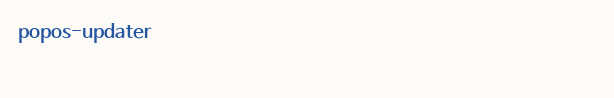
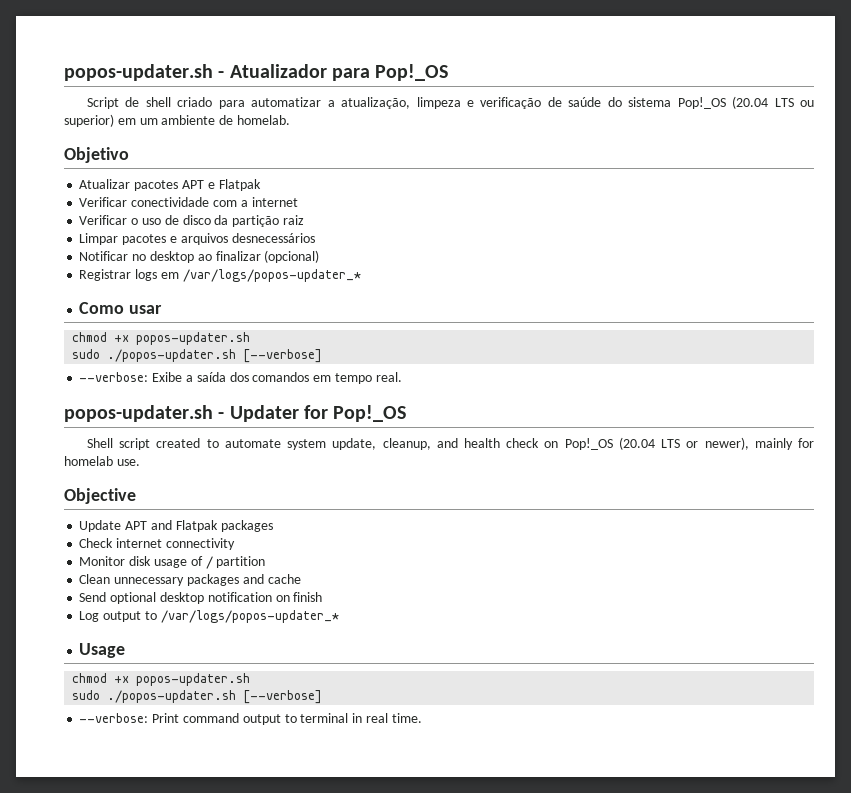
- popos-updater
+ popos-updater.sh - Atualizador para Pop!_OS
+ Script de shell criado para automatizar a atualização, limpeza e verificação de saúde do sistema Pop!_OS (20.04 LTS ou superior) em um ambiente de homelab.
+ Objetivo
+ Atualizar pacotes APT e Flatpak
+ Verificar conectividade com a internet
+ Verificar o uso de disco da partição raiz
+ Limpar pacotes e arquivos desnecessários
+ Notificar no desktop ao finalizar (opcional)
+ Registrar logs em /var/logs/popos-updater_*
+ Como usar
+ chmod +x popos-updater.sh
+ sudo ./popos-updater.sh [--verbose]
+ --verbose: Exibe a saída dos comandos em tempo real.
+ popos-updater.sh - Updater for Pop!_OS
+ Shell script created to automate system update, cleanup, and health check on Pop!_OS (20.04 LTS or newer), mainly for homelab use.
+ Objective
+ Update APT and Flatpak packages
+ Check internet connectivity
+ Monitor disk usage of / partition
+ Clean unnecessary packages and cache
+ Send optional desktop notification on finish
+ Log output to /var/logs/popos-updater_*
+ Usage
+ chmod +x popos-updater.sh
+ sudo ./popos-updater.sh [--verbose]
+ --verbose: Print command output to terminal in real time.

